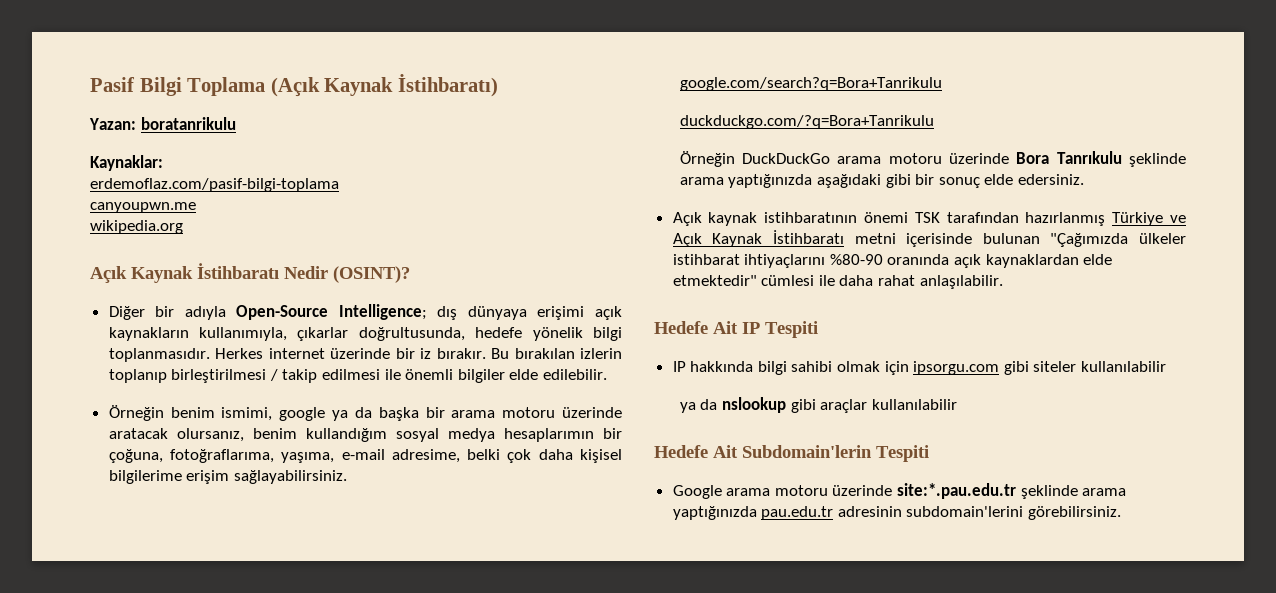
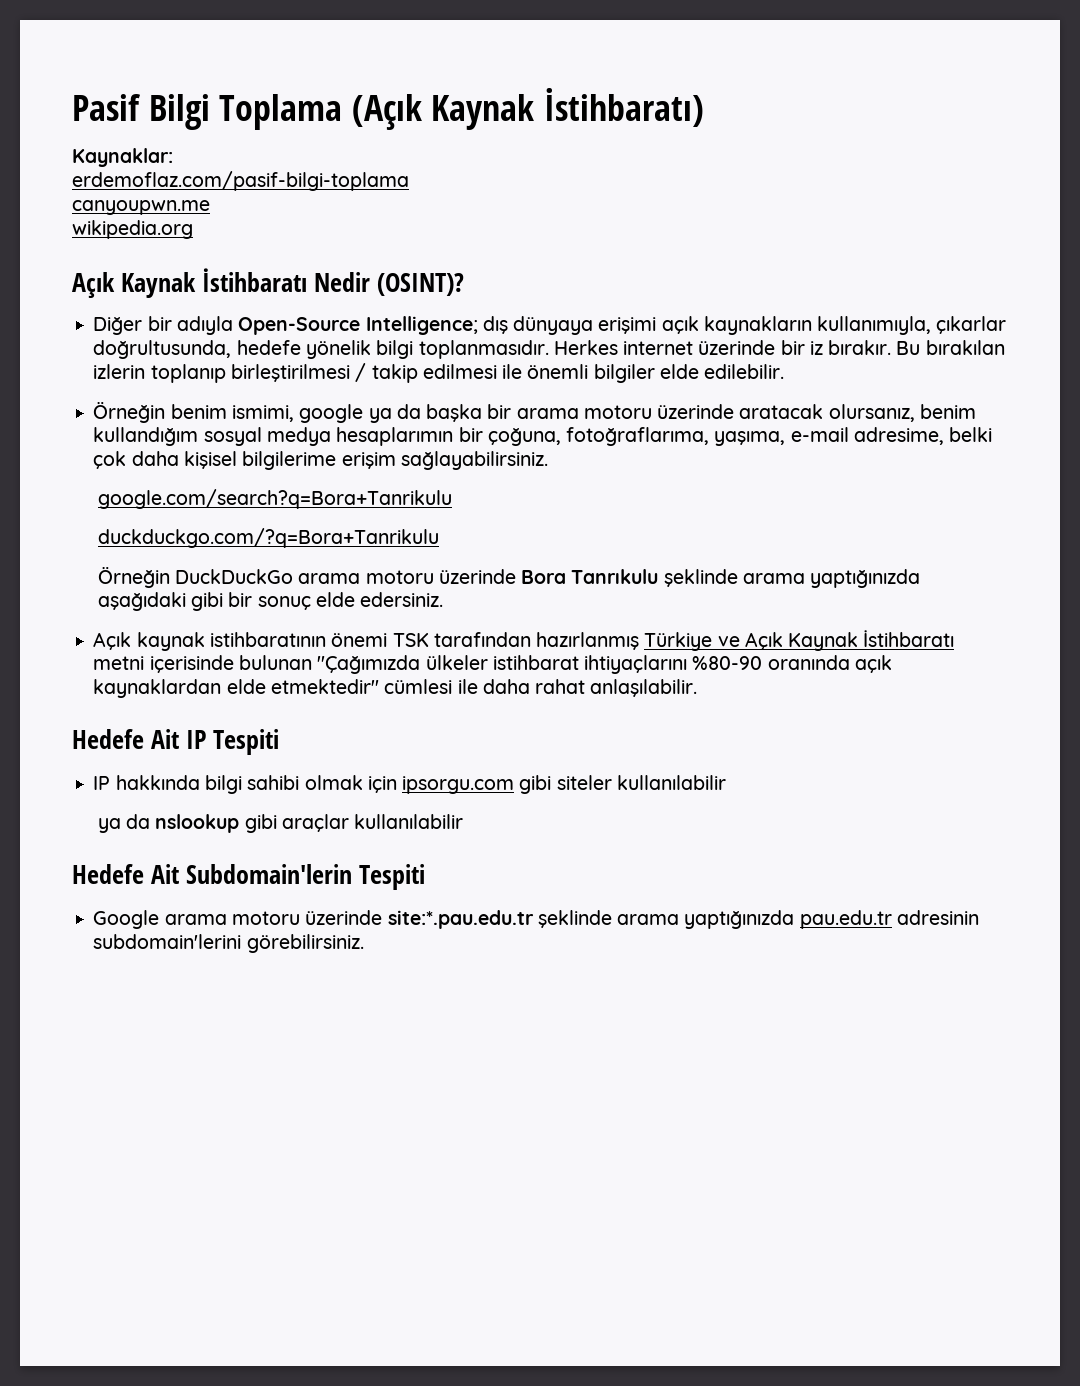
- Yazan: boratanrikulu

